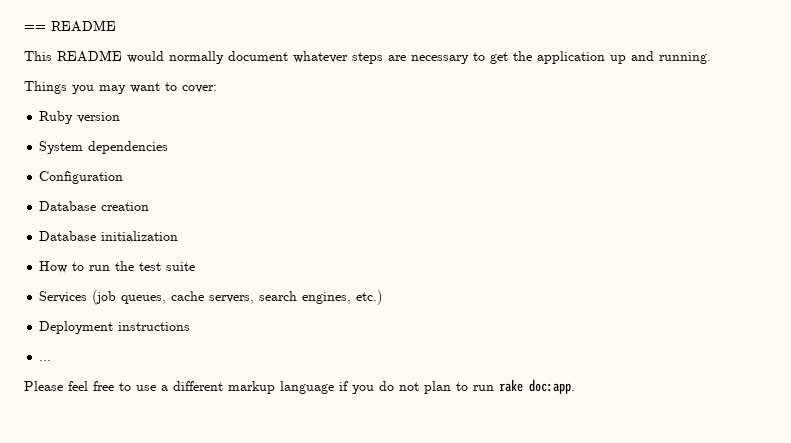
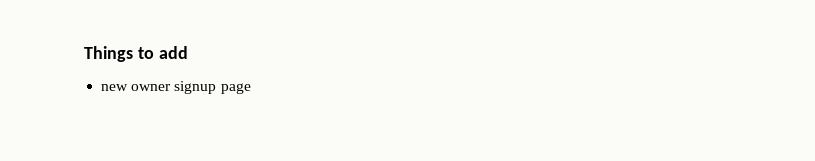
- == README
- This README would normally document whatever steps are necessary to get the application up and running.
- Things you may want to cover:
- Ruby version
- System dependencies
- Configuration
- Database creation
- Database initialization
- How to run the test suite
- Services (job queues, cache servers, search engines, etc.)
- Deployment instructions
- ...
- Please feel free to use a different markup language if you do not plan to run rake doc:app.
+ Things to add
+ new owner signup page

